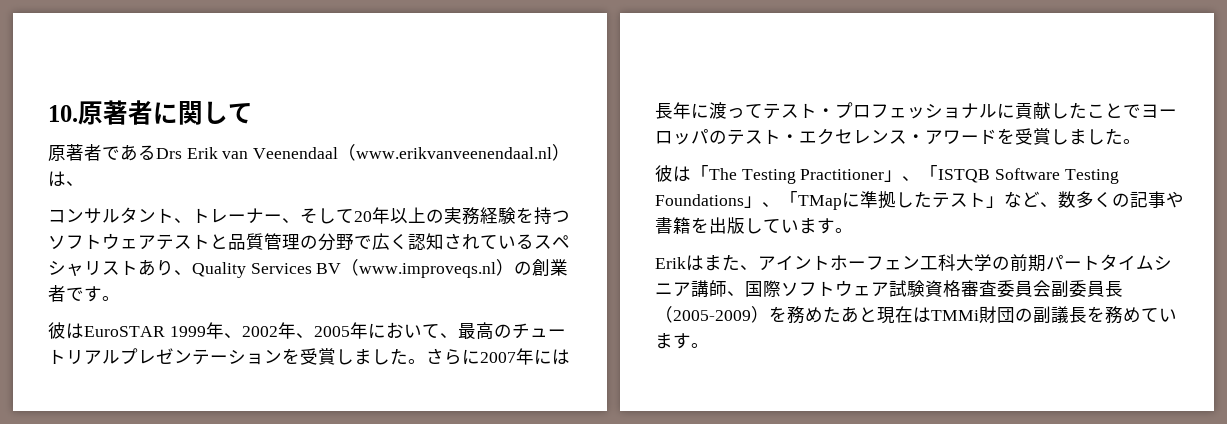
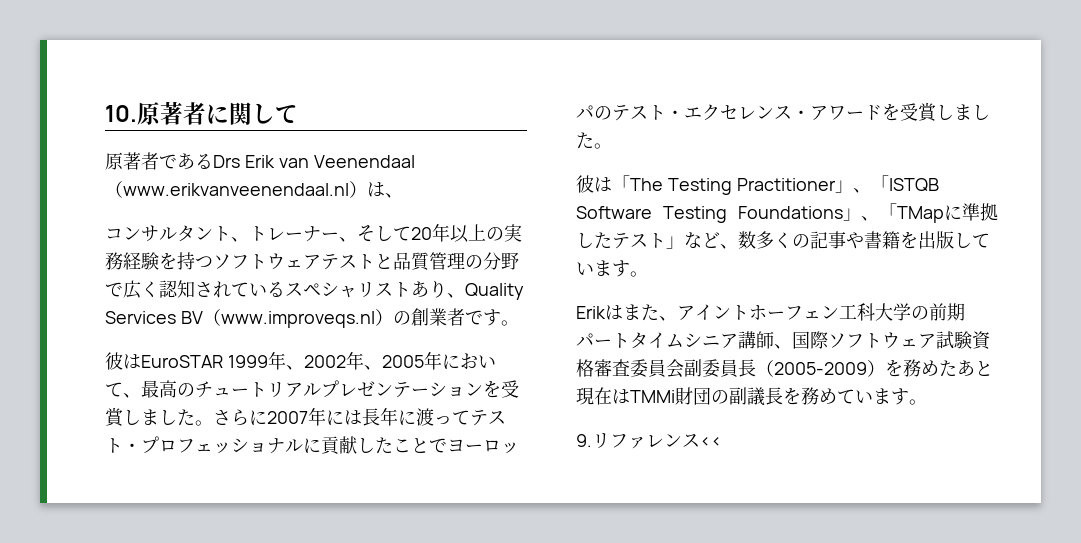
+ 9.リファレンス<<

